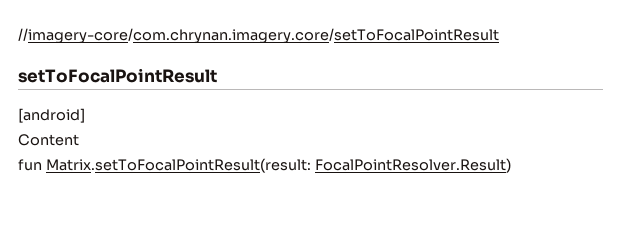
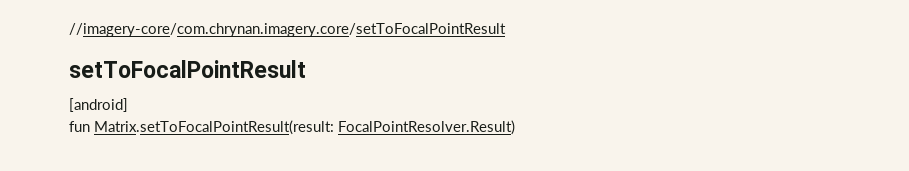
- Content

